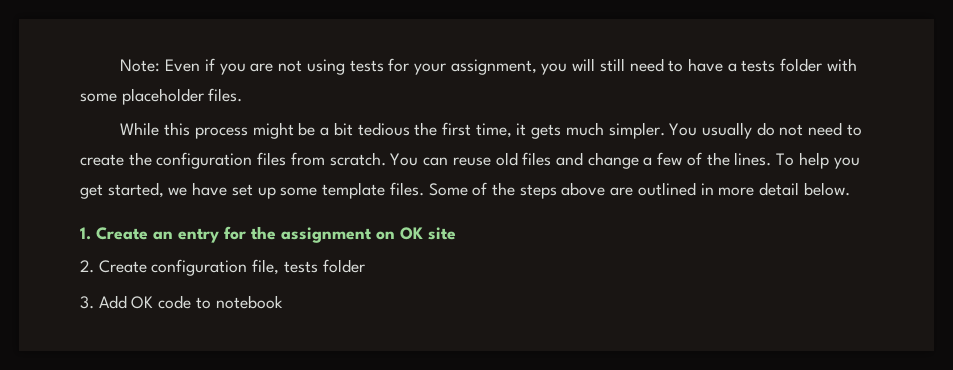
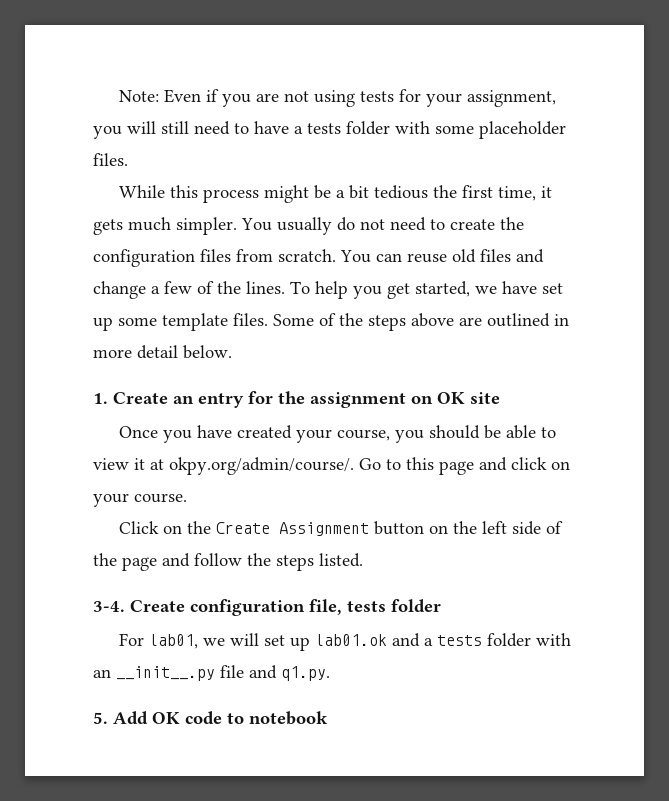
- 2. Create configuration file, tests folder
+ Once you have created your course, you should be able to view it at okpy.org/admin/course/. Go to this page and click on your course.
+ Click on the Create Assignment button on the left side of the page and follow the steps listed.
+ 3-4. Create configuration file, tests folder
- 3. Add OK code to notebook
+ For lab01, we will set up lab01.ok and a tests folder with an __init__.py file and q1.py.
+ 5. Add OK code to notebook

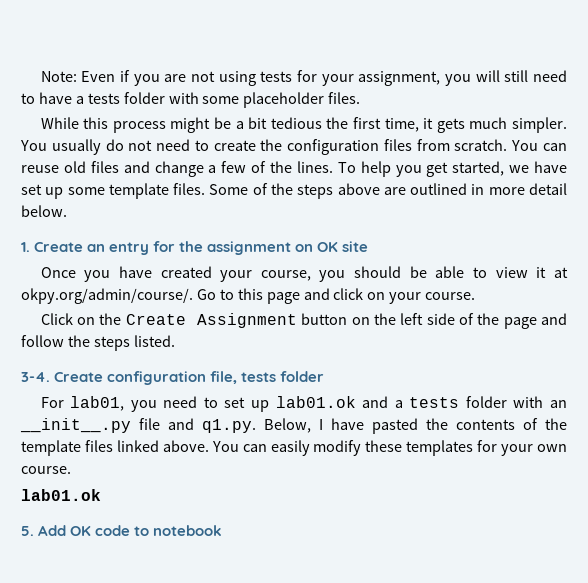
- For lab01, we will set up lab01.ok and a tests folder with an __init__.py file and q1.py.
+ For lab01, you need to set up lab01.ok and a tests folder with an __init__.py file and q1.py. Below, I have pasted the contents of the template files linked above. You can easily modify these templates for your own course.
+ lab01.ok

